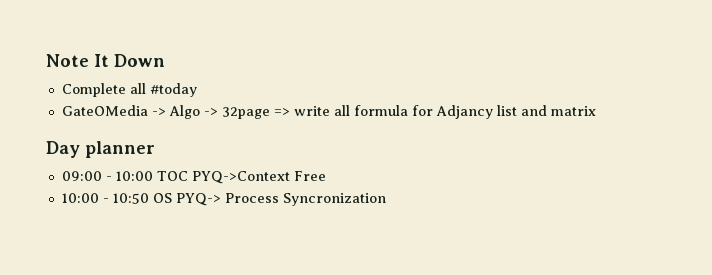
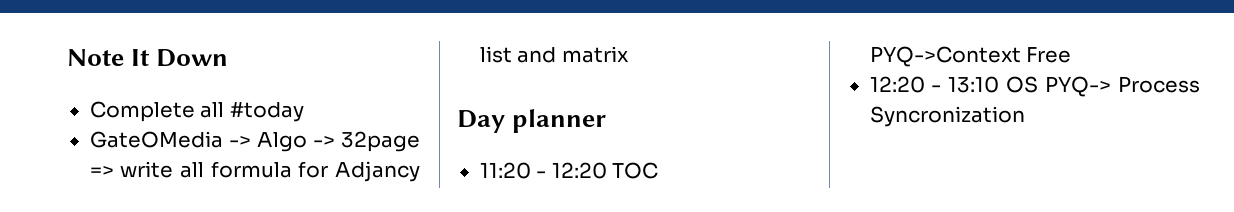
- 09:00 - 10:00 TOC PYQ->Context Free
+ 11:20 - 12:20 TOC PYQ->Context Free
- 10:00 - 10:50 OS PYQ-> Process Syncronization
+ 12:20 - 13:10 OS PYQ-> Process Syncronization

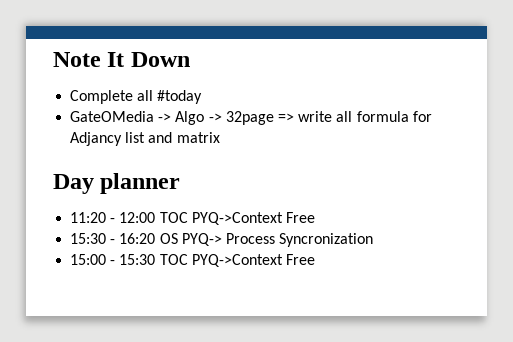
- 11:20 - 12:20 TOC PYQ->Context Free
+ 11:20 - 12:00 TOC PYQ->Context Free
- 12:20 - 13:10 OS PYQ-> Process Syncronization
+ 15:30 - 16:20 OS PYQ-> Process Syncronization
+ 15:00 - 15:30 TOC PYQ->Context Free

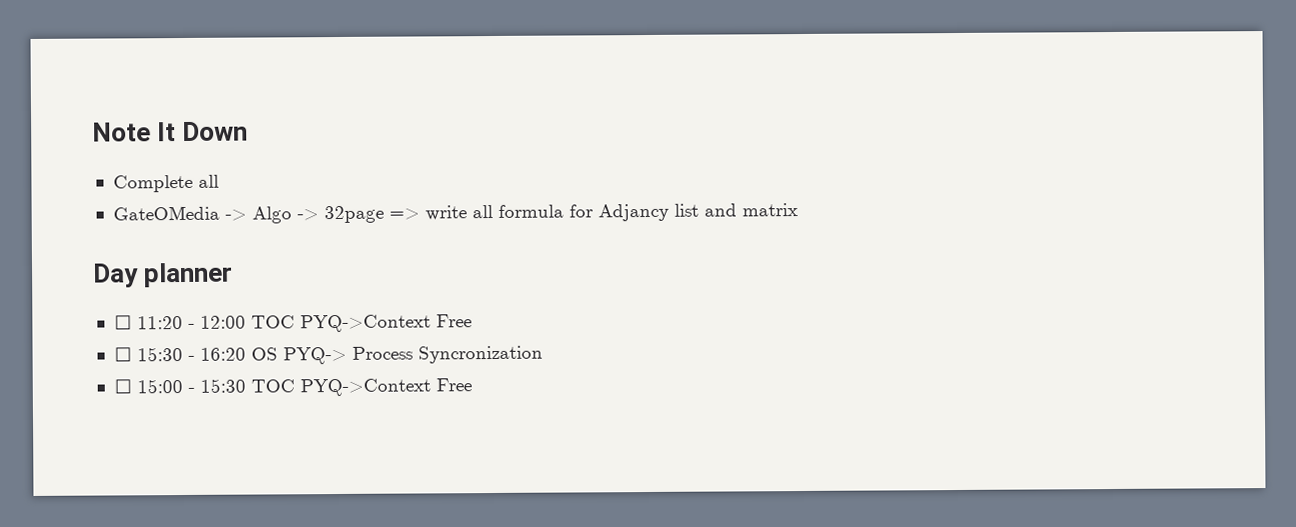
- Complete all #today
+ Complete all
- 11:20 - 12:00 TOC PYQ->Context Free
+ ☐ 11:20 - 12:00 TOC PYQ->Context Free
- 15:30 - 16:20 OS PYQ-> Process Syncronization
+ ☐ 15:30 - 16:20 OS PYQ-> Process Syncronization
- 15:00 - 15:30 TOC PYQ->Context Free
+ ☐ 15:00 - 15:30 TOC PYQ->Context Free

